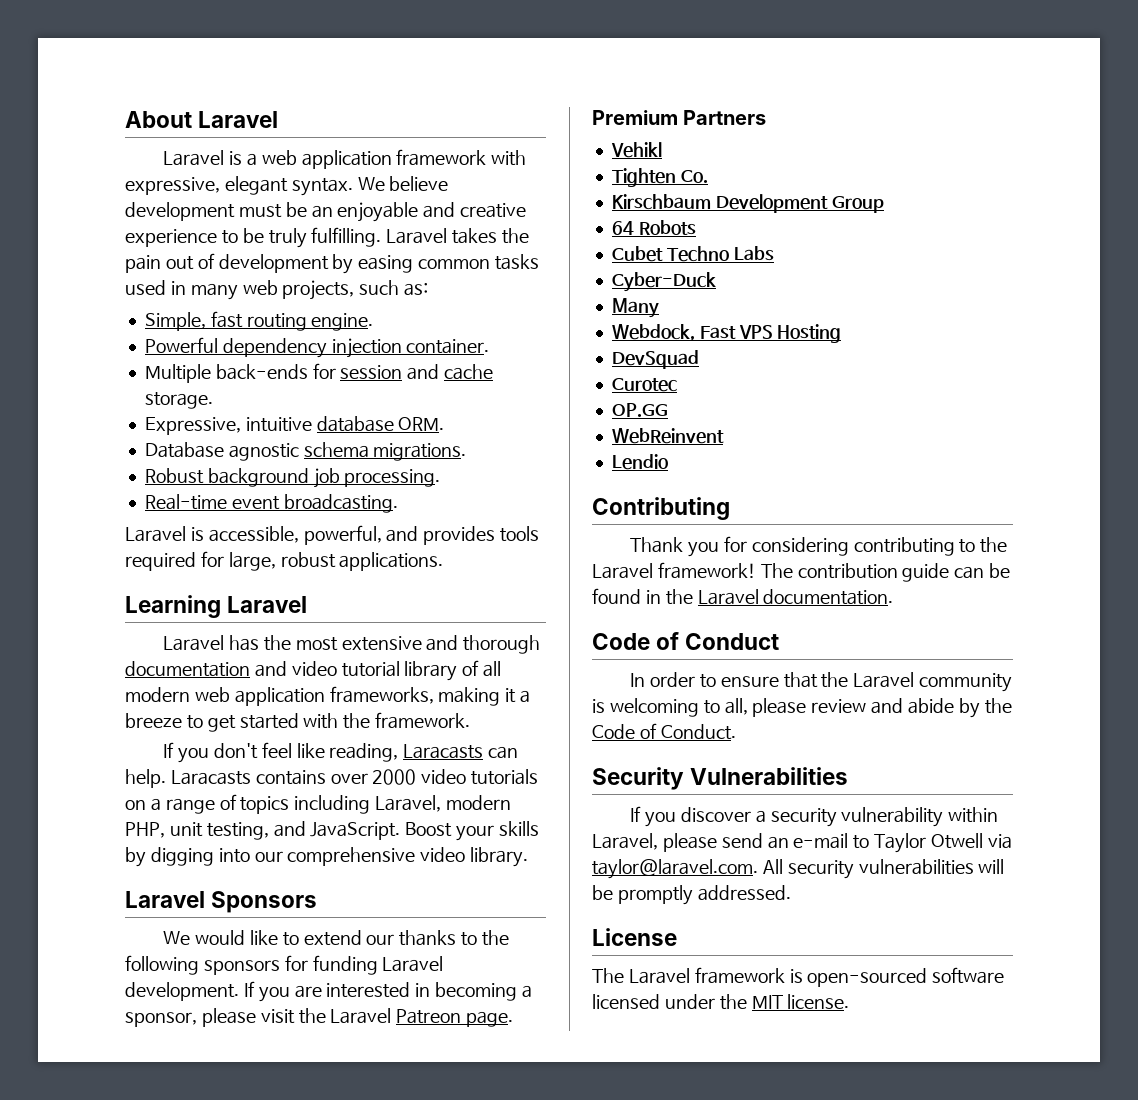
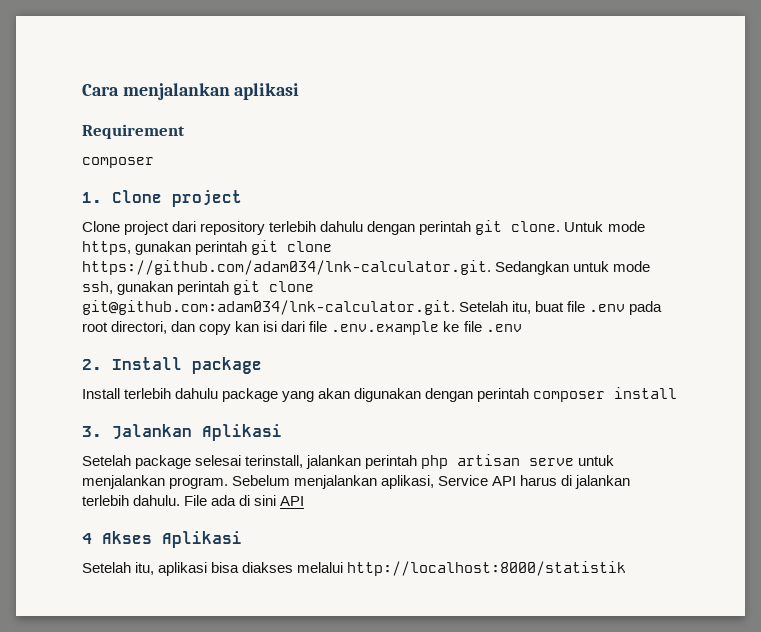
- About Laravel
- Laravel is a web application framework with expressive, elegant syntax. We believe development must be an enjoyable and creative experience to be truly fulfilling. Laravel takes the pain out of development by easing common tasks used in many web projects, such as:
- Simple, fast routing engine.
- Powerful dependency injection container.
- Multiple back-ends for session and cache storage.
- Expressive, intuitive database ORM.
- Database agnostic schema migrations.
- Robust background job processing.
- Real-time event broadcasting.
- Laravel is accessible, powerful, and provides tools required for large, robust applications.
- Learning Laravel
- Laravel has the most extensive and thorough documentation and video tutorial library of all modern web application frameworks, making it a breeze to get started with the framework.
- If you don't feel like reading, Laracasts can help. Laracasts contains over 2000 video tutorials on a range of topics including Laravel, modern PHP, unit testing, and JavaScript. Boost your skills by digging into our comprehensive video library.
- Laravel Sponsors
- We would like to extend our thanks to the following sponsors for funding Laravel development. If you are interested in becoming a sponsor, please visit the Laravel Patreon page.
- Premium Partners
- Vehikl
- Tighten Co.
- Kirschbaum Development Group
- 64 Robots
- Cubet Techno Labs
- Cyber-Duck
- Many
- Webdock, Fast VPS Hosting
- DevSquad
- Curotec
- OP.GG
- WebReinvent
- Lendio
- Contributing
- Thank you for considering contributing to the Laravel framework! The contribution guide can be found in the Laravel documentation.
- Code of Conduct
- In order to ensure that the Laravel community is welcoming to all, please review and abide by the Code of Conduct.
- Security Vulnerabilities
- If you discover a security vulnerability within Laravel, please send an e-mail to Taylor Otwell via taylor@laravel.com. All security vulnerabilities will be promptly addressed.
- License
- The Laravel framework is open-sourced software licensed under the MIT license.
+ Cara menjalankan aplikasi
+ Requirement
+ composer
+ 1. Clone project
+ Clone project dari repository terlebih dahulu dengan perintah git clone. Untuk mode https, gunakan perintah git clone https://github.com/adam034/lnk-calculator.git. Sedangkan untuk mode ssh, gunakan perintah git clone git@github.com:adam034/lnk-calculator.git. Setelah itu, buat file .env pada root directori, dan copy kan isi dari file .env.example ke file .env
+ 2. Install package
+ Install terlebih dahulu package yang akan digunakan dengan perintah composer install
+ 3. Jalankan Aplikasi
+ Setelah package selesai terinstall, jalankan perintah php artisan serve untuk menjalankan program. Sebelum menjalankan aplikasi, Service API harus di jalankan terlebih dahulu. File ada di sini API
+ 4 Akses Aplikasi
+ Setelah itu, aplikasi bisa diakses melalui http://localhost:8000/statistik

